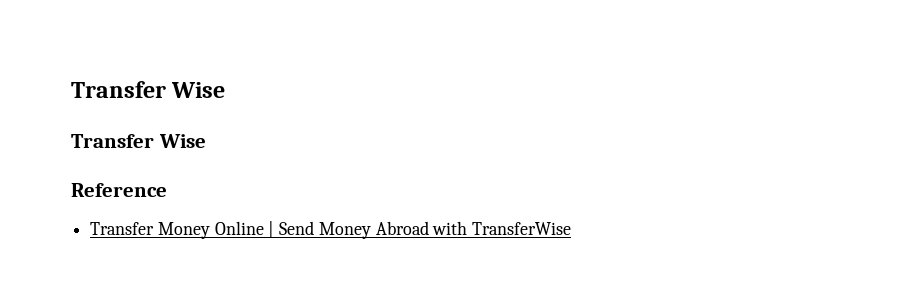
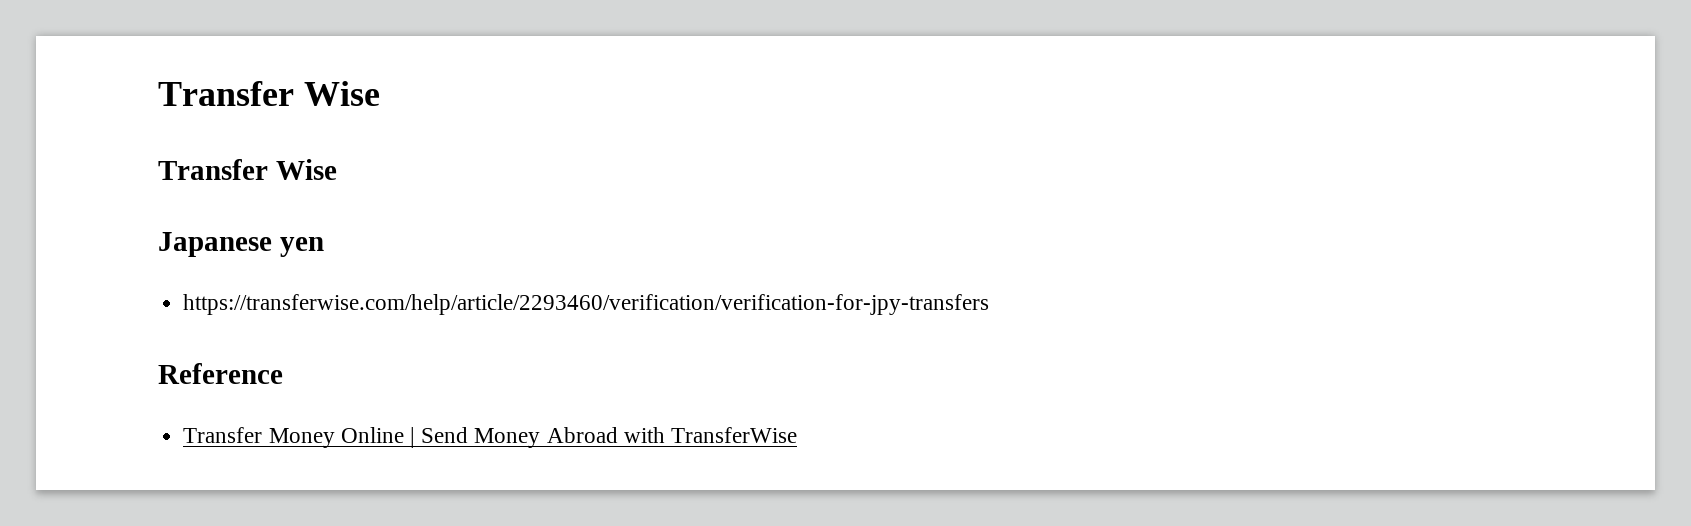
+ Japanese yen
+ https://transferwise.com/help/article/2293460/verification/verification-for-jpy-transfers

